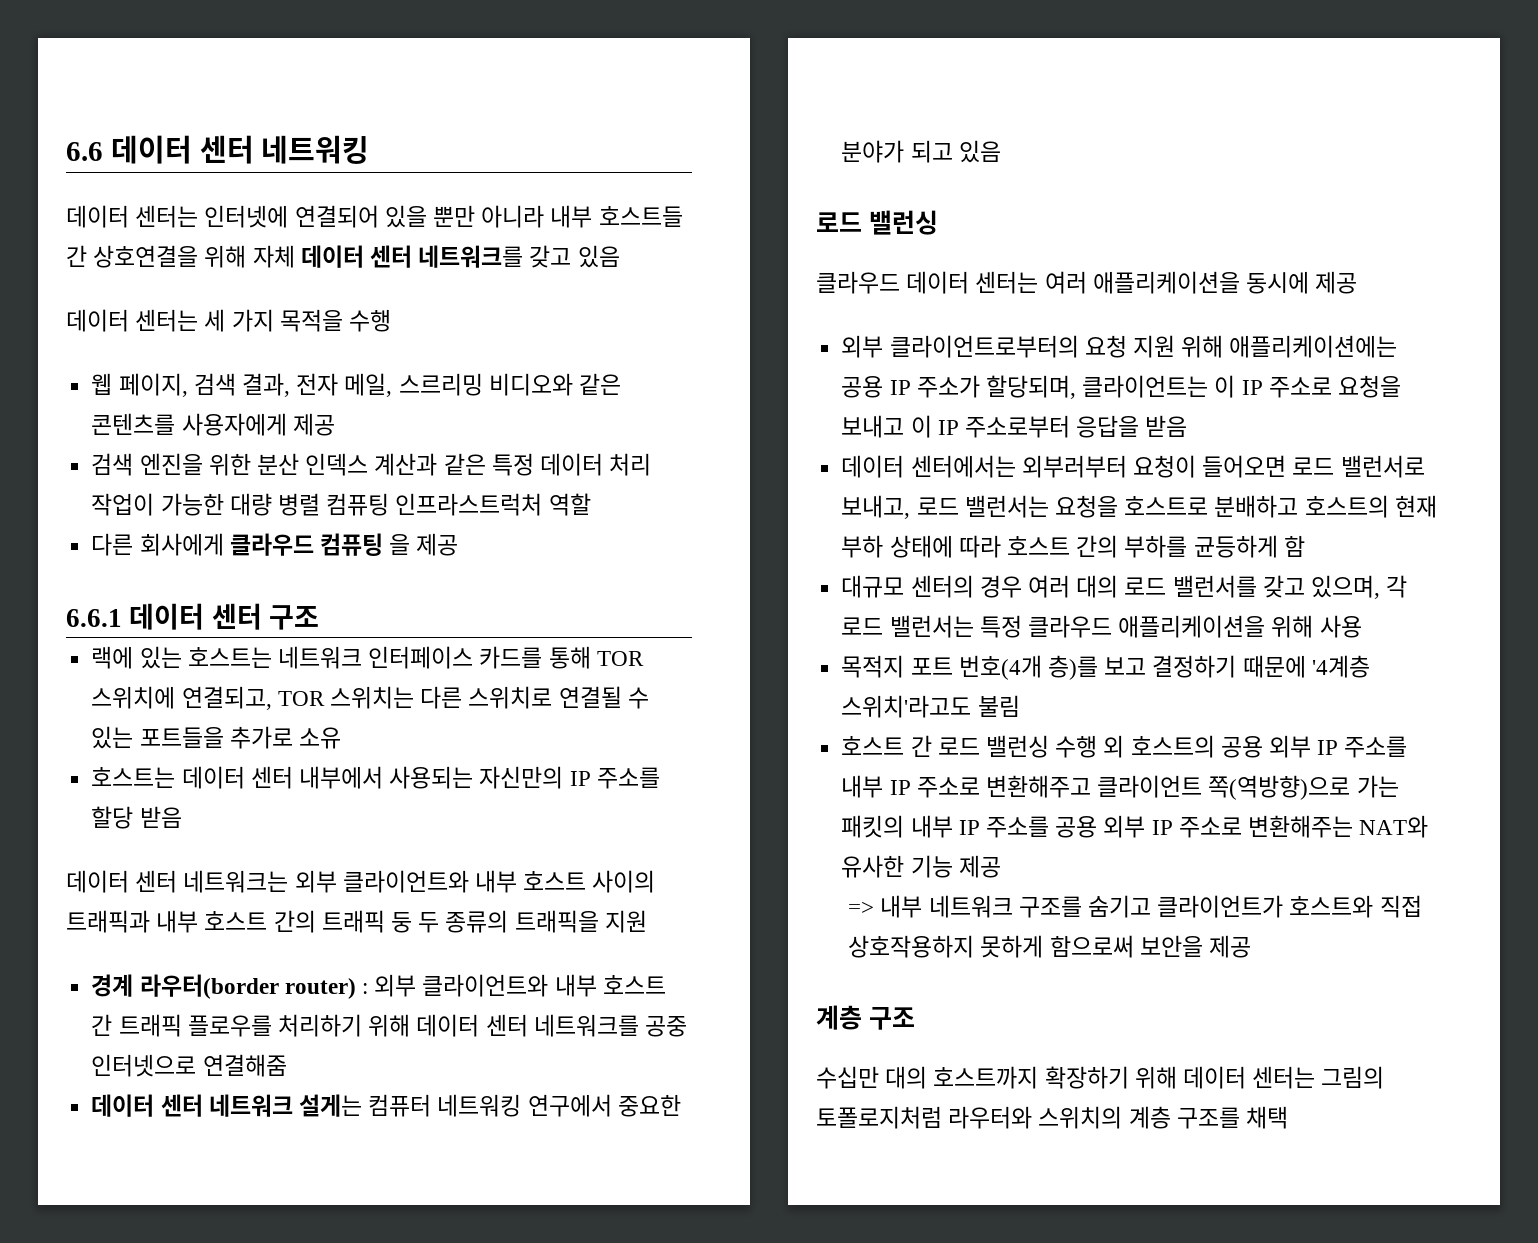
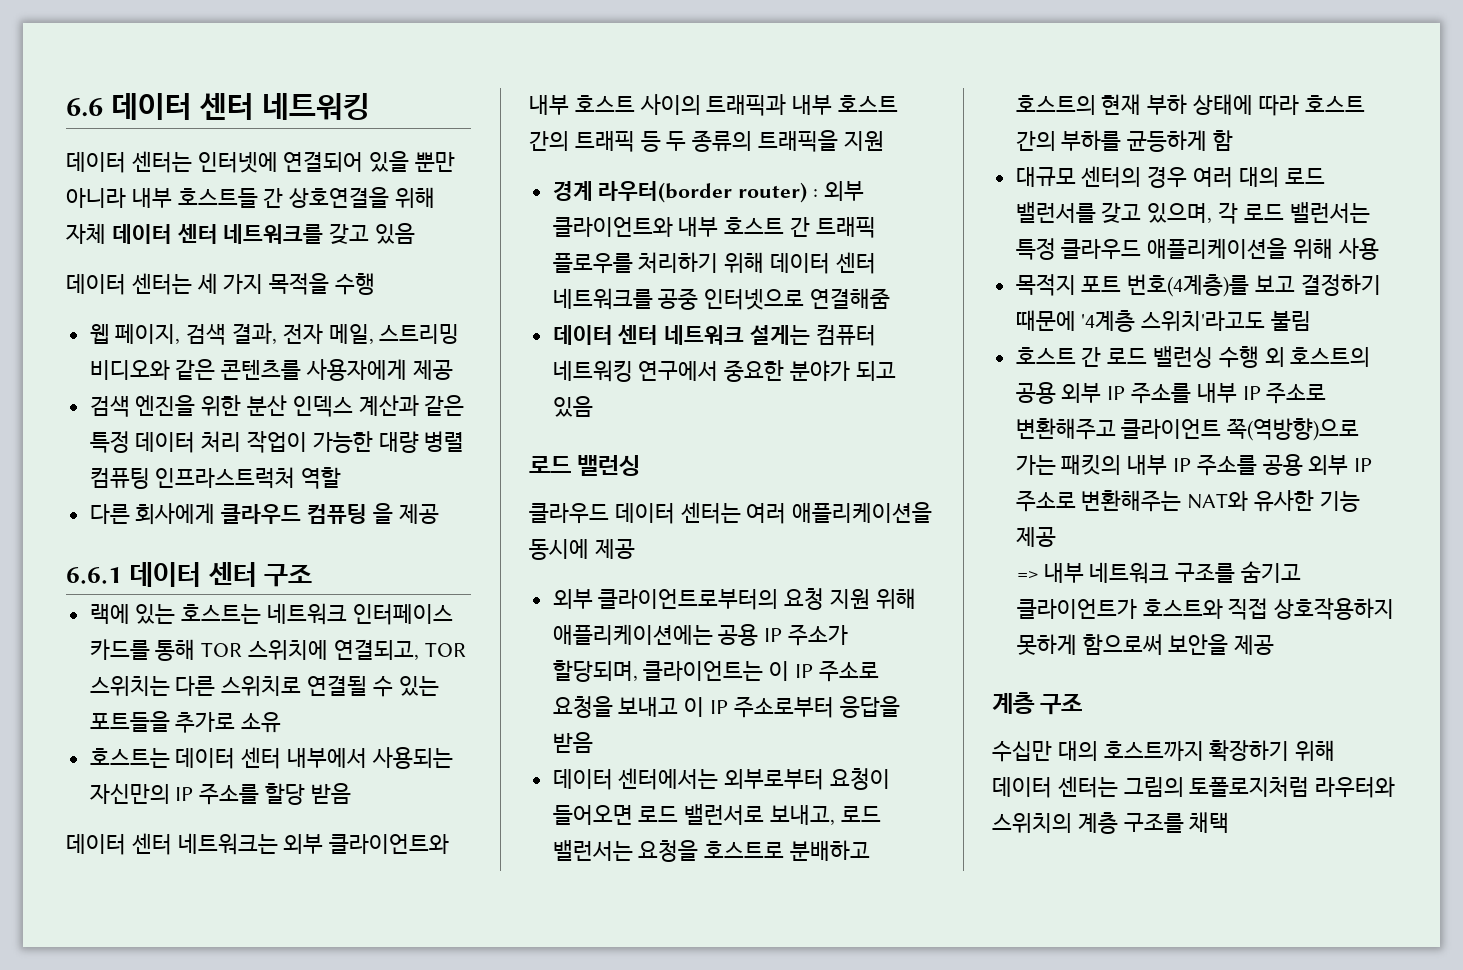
- 웹 페이지, 검색 결과, 전자 메일, 스르리밍 비디오와 같은 콘텐츠를 사용자에게 제공
+ 웹 페이지, 검색 결과, 전자 메일, 스트리밍 비디오와 같은 콘텐츠를 사용자에게 제공
- 데이터 센터 네트워크는 외부 클라이언트와 내부 호스트 사이의 트래픽과 내부 호스트 간의 트래픽 둥 두 종류의 트래픽을 지원
+ 데이터 센터 네트워크는 외부 클라이언트와 내부 호스트 사이의 트래픽과 내부 호스트 간의 트래픽 등 두 종류의 트래픽을 지원
- 데이터 센터에서는 외부러부터 요청이 들어오면 로드 밸런서로 보내고, 로드 밸런서는 요청을 호스트로 분배하고 호스트의 현재 부하 상태에 따라 호스트 간의 부하를 균등하게 함
+ 데이터 센터에서는 외부로부터 요청이 들어오면 로드 밸런서로 보내고, 로드 밸런서는 요청을 호스트로 분배하고 호스트의 현재 부하 상태에 따라 호스트 간의 부하를 균등하게 함
- 목적지 포트 번호(4개 층)를 보고 결정하기 때문에 '4계층 스위치'라고도 불림
+ 목적지 포트 번호(4계층)를 보고 결정하기 때문에 '4계층 스위치'라고도 불림

